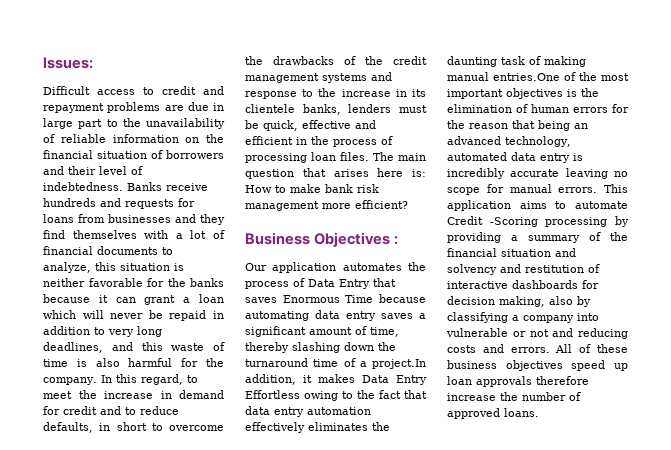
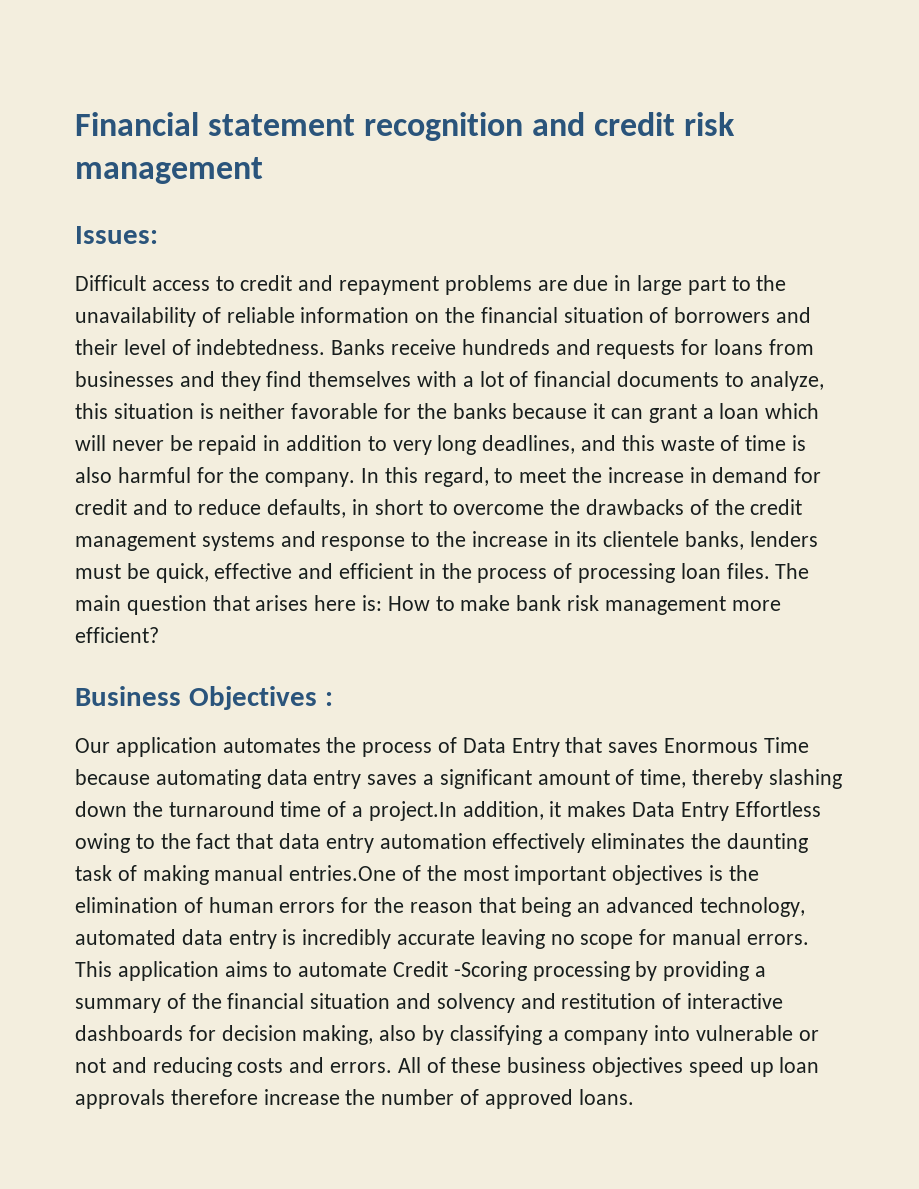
+ Financial statement recognition and credit risk management

